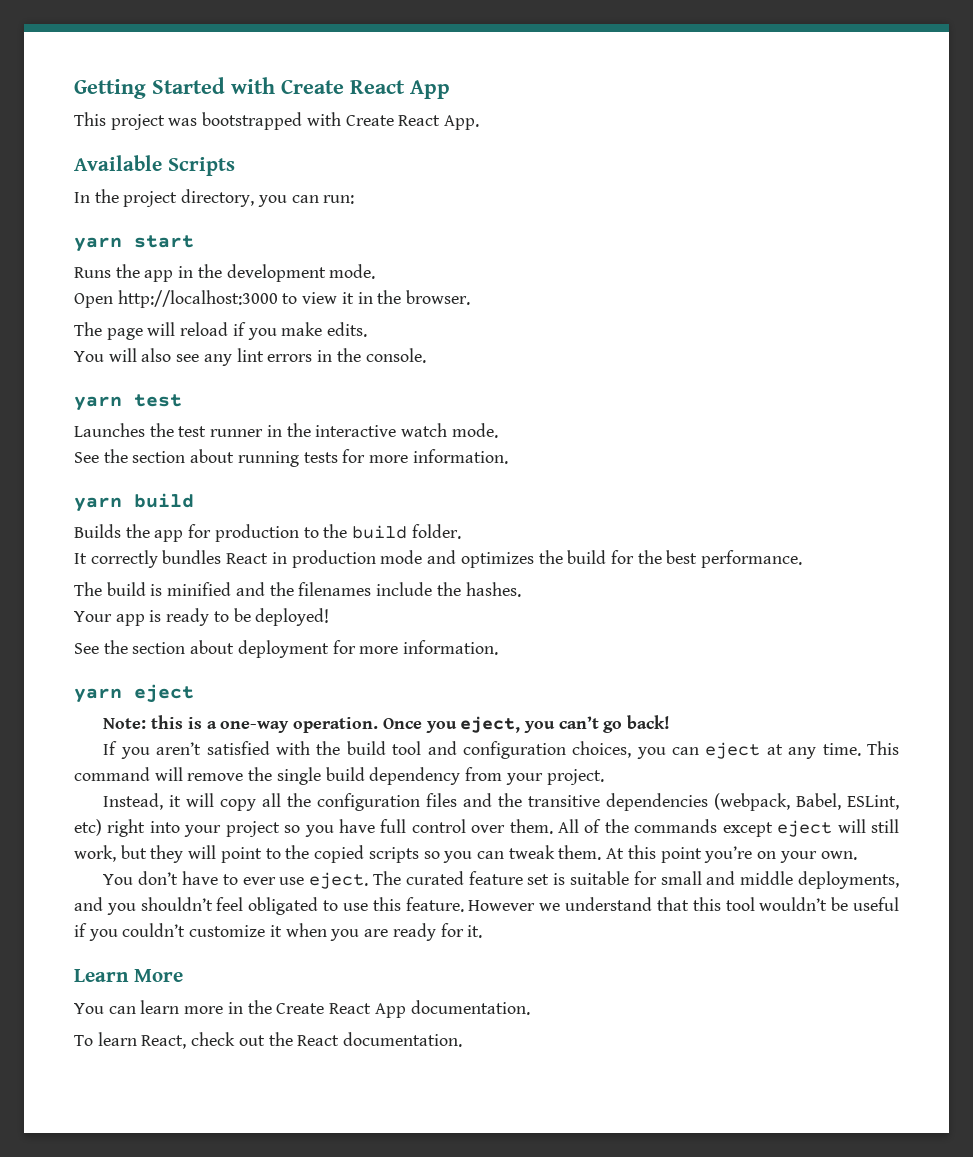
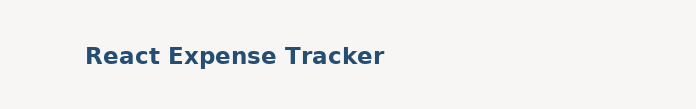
- Getting Started with Create React App
- This project was bootstrapped with Create React App.
- Available Scripts
- In the project directory, you can run:
- yarn start
- Runs the app in the development mode.
- Open http://localhost:3000 to view it in the browser.
- The page will reload if you make edits.
- You will also see any lint errors in the console.
- yarn test
- Launches the test runner in the interactive watch mode.
- See the section about running tests for more information.
- yarn build
- Builds the app for production to the build folder.
- It correctly bundles React in production mode and optimizes the build for the best performance.
- The build is minified and the filenames include the hashes.
- Your app is ready to be deployed!
- See the section about deployment for more information.
- yarn eject
- Note: this is a one-way operation. Once you eject, you can’t go back!
- If you aren’t satisfied with the build tool and configuration choices, you can eject at any time. This command will remove the single build dependency from your project.
- Instead, it will copy all the configuration files and the transitive dependencies (webpack, Babel, ESLint, etc) right into your project so you have full control over them. All of the commands except eject will still work, but they will point to the copied scripts so you can tweak them. At this point you’re on your own.
- You don’t have to ever use eject. The curated feature set is suitable for small and middle deployments, and you shouldn’t feel obligated to use this feature. However we understand that this tool wouldn’t be useful if you couldn’t customize it when you are ready for it.
- Learn More
- You can learn more in the Create React App documentation.
- To learn React, check out the React documentation.
+ React Expense Tracker

